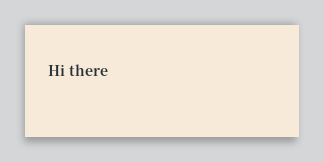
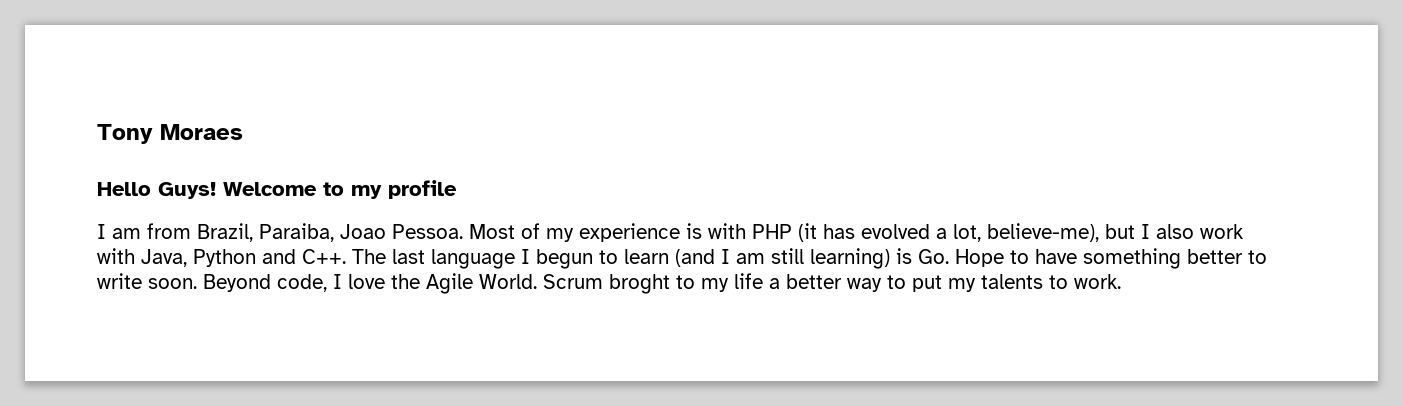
- Hi there
+ Tony Moraes
+ Hello Guys! Welcome to my profile
+ I am from Brazil, Paraiba, Joao Pessoa. Most of my experience is with PHP (it has evolved a lot, believe-me), but I also work with Java, Python and C++. The last language I begun to learn (and I am still learning) is Go. Hope to have something better to write soon. Beyond code, I love the Agile World. Scrum broght to my life a better way to put my talents to work.

